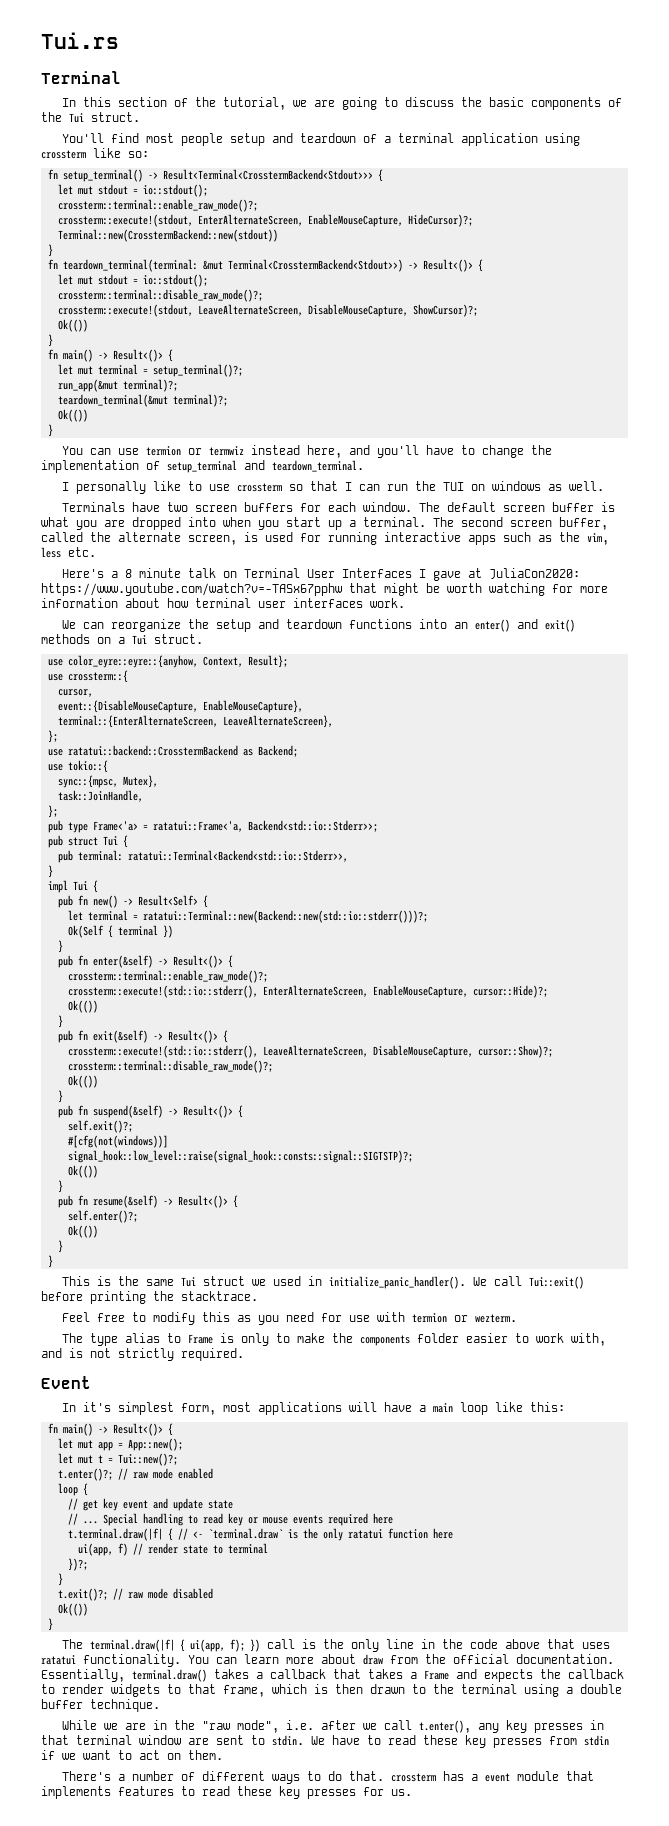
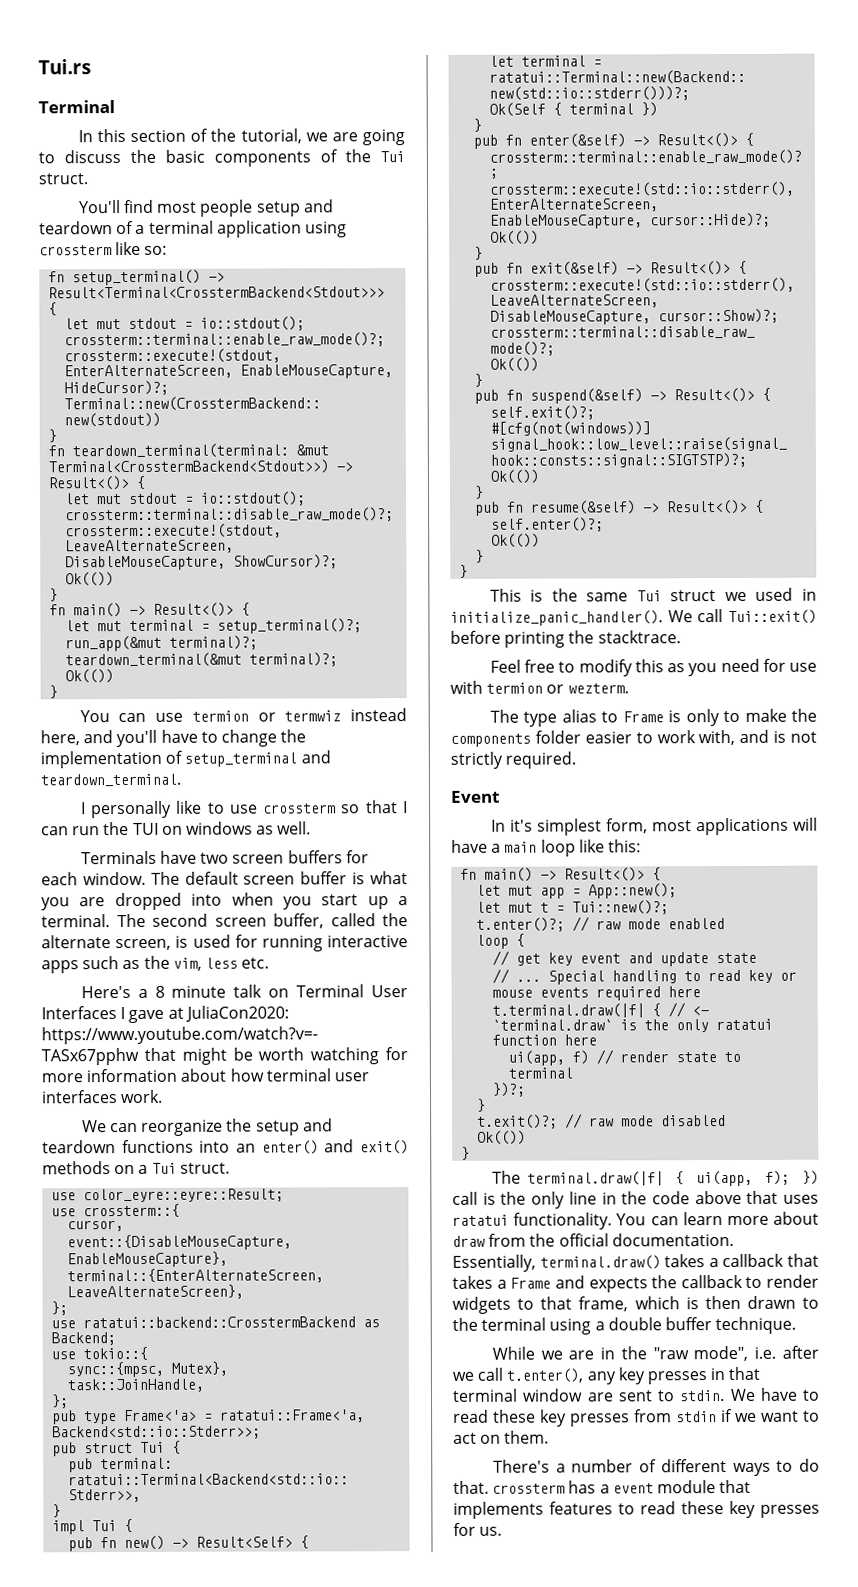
- use color_eyre::eyre::{anyhow, Context, Result};
+ use color_eyre::eyre::Result;

